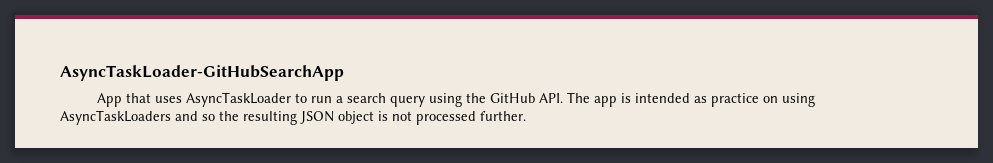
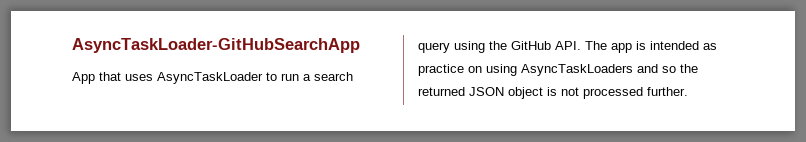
- App that uses AsyncTaskLoader to run a search query using the GitHub API. The app is intended as practice on using AsyncTaskLoaders and so the resulting JSON object is not processed further.
+ App that uses AsyncTaskLoader to run a search query using the GitHub API. The app is intended as practice on using AsyncTaskLoaders and so the returned JSON object is not processed further.

